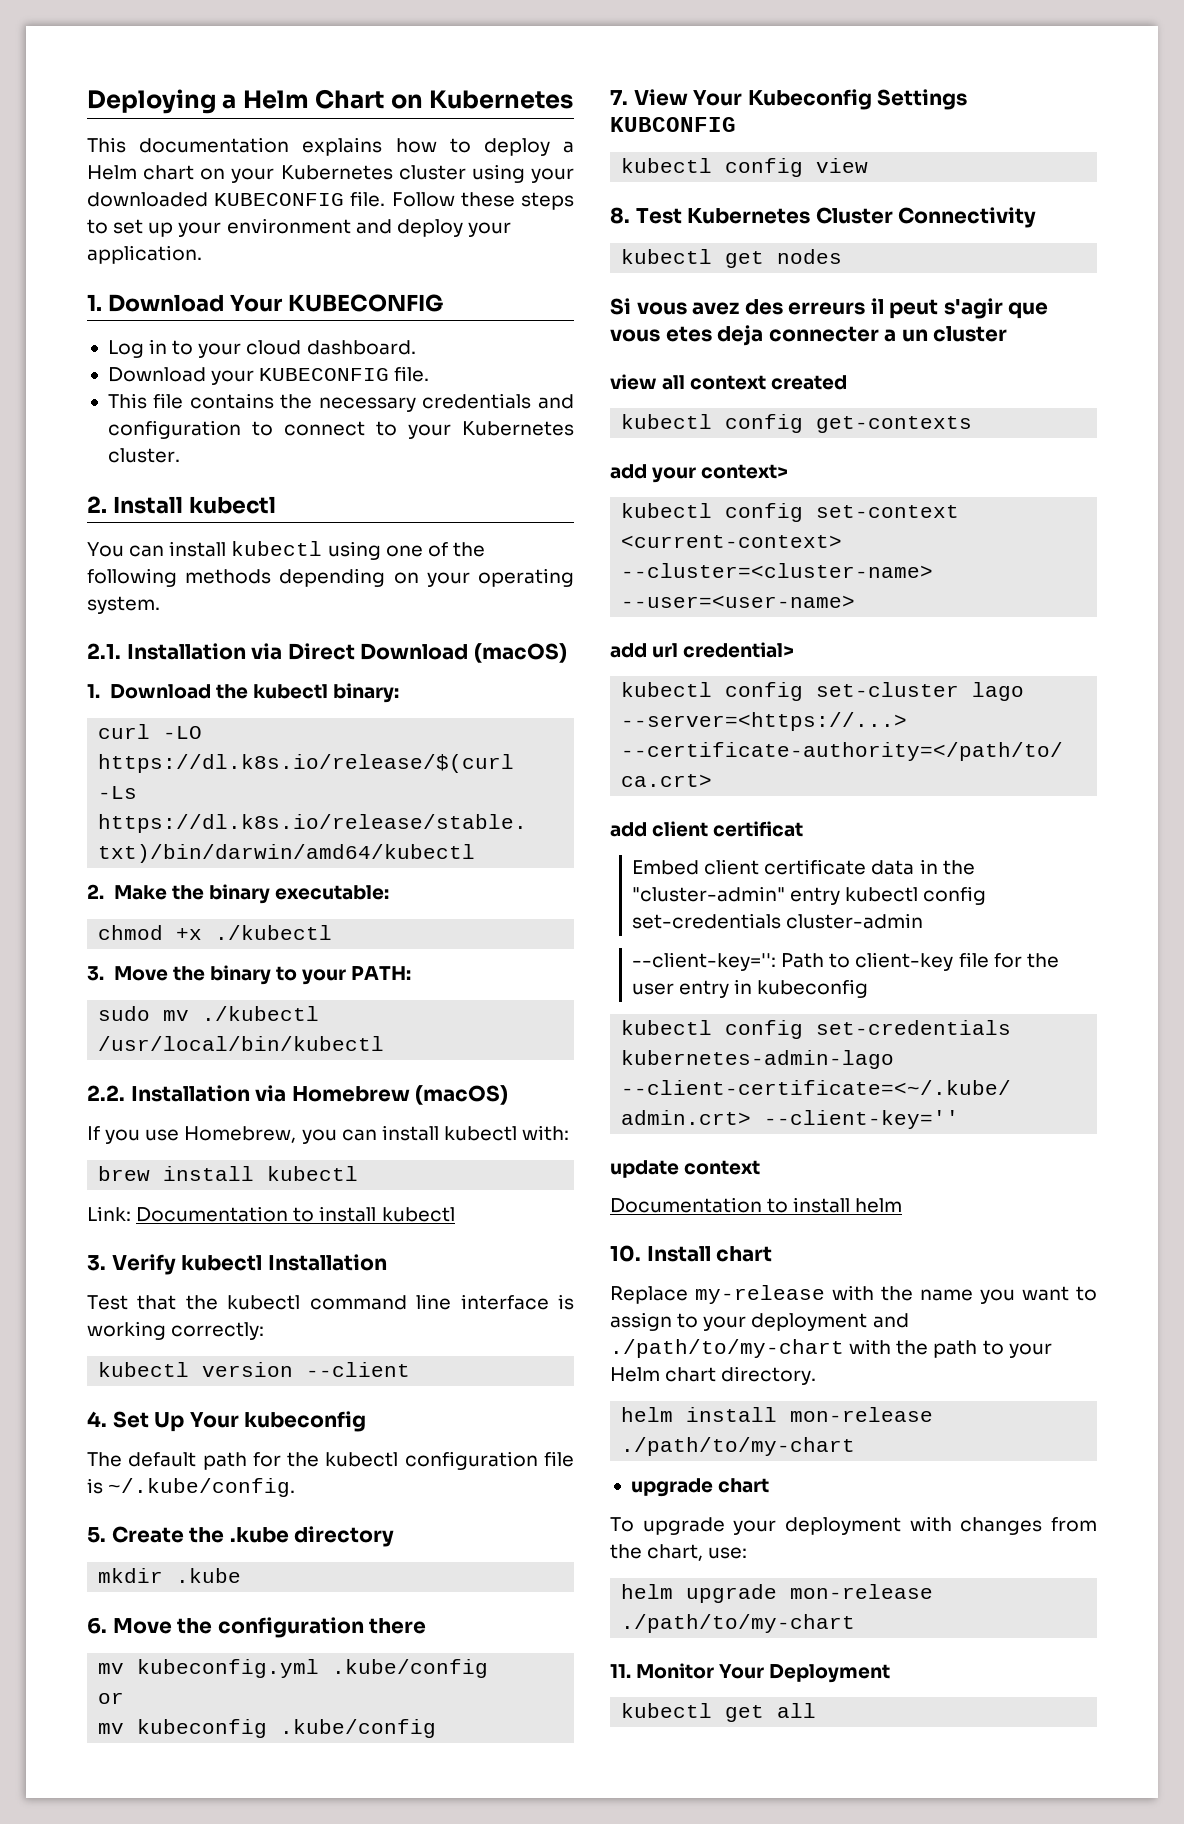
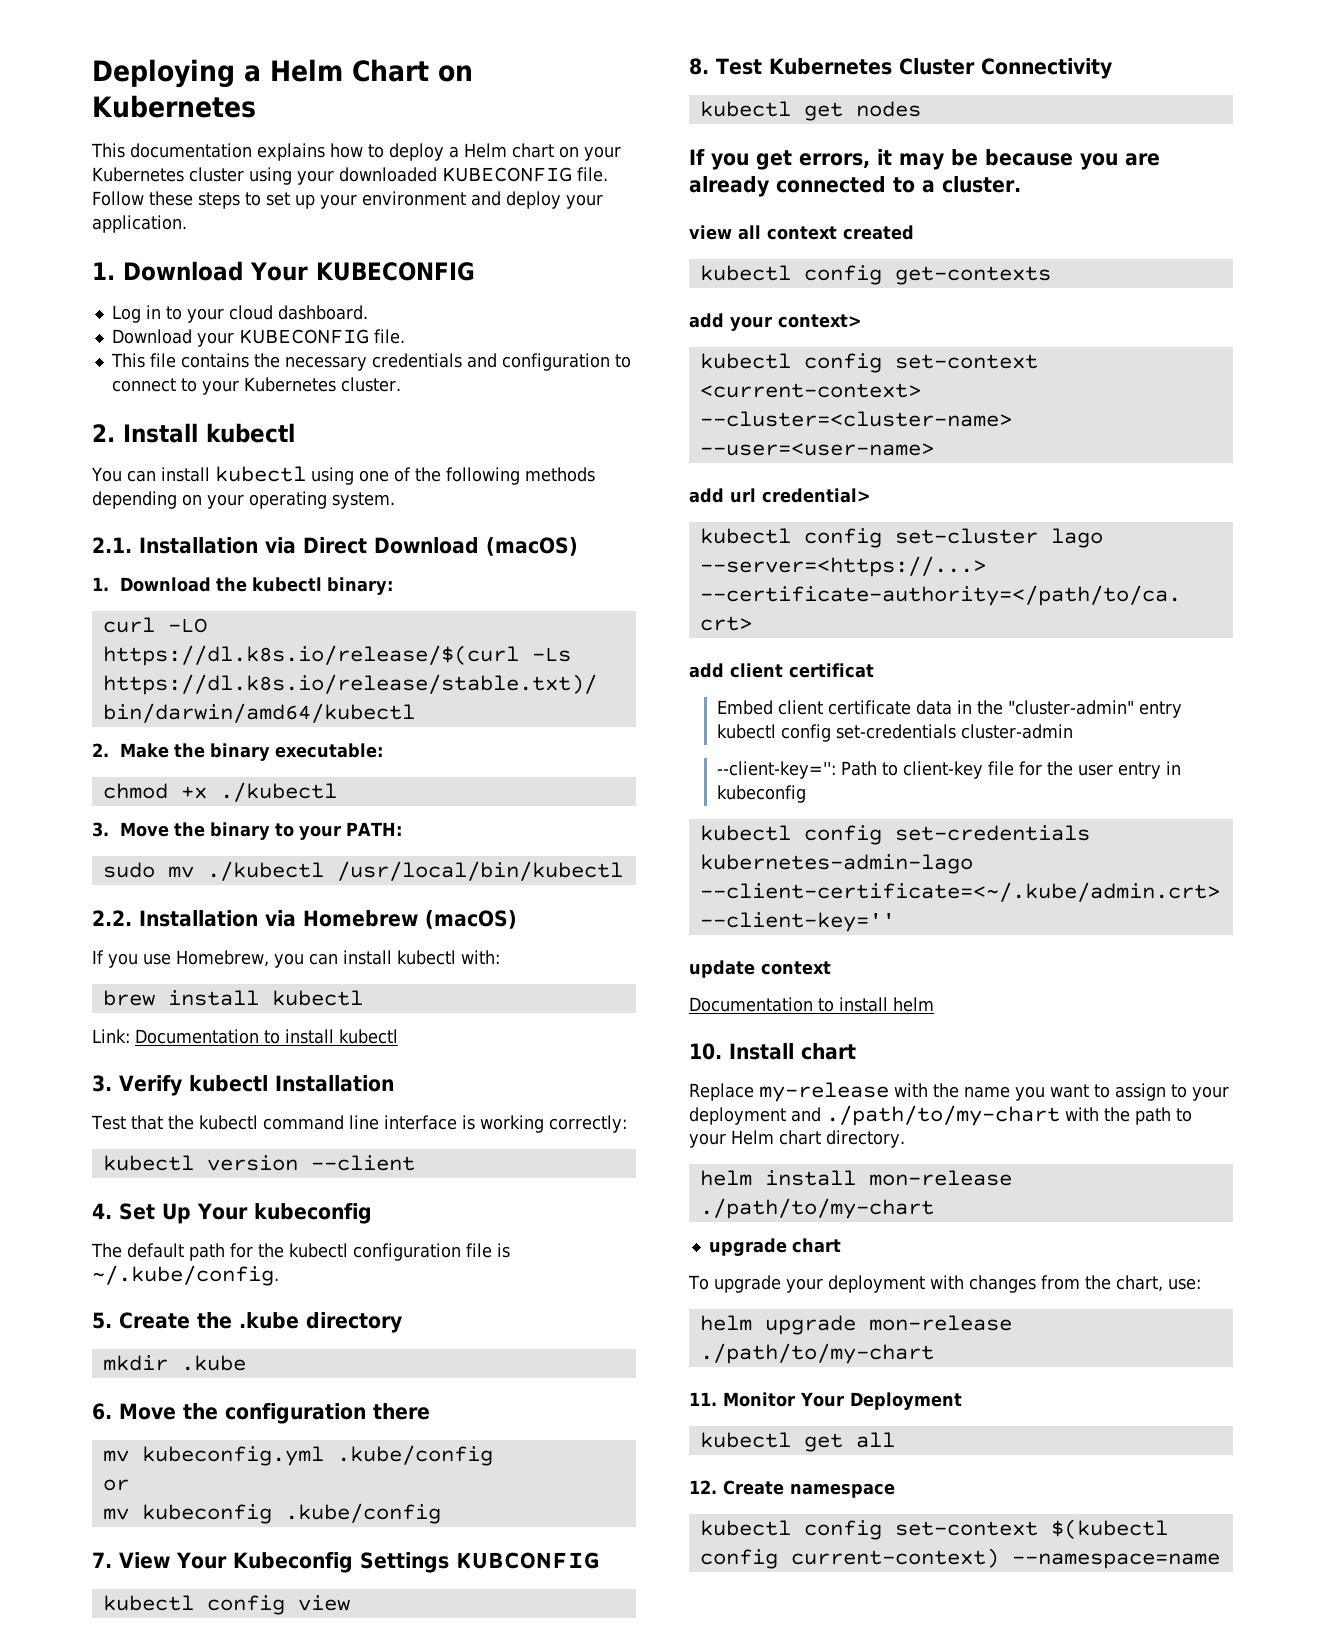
- Si vous avez des erreurs il peut s'agir que vous etes deja connecter a un cluster
+ If you get errors, it may be because you are already connected to a cluster.
+ 12. Create namespace
+ kubectl config set-context $(kubectl config current-context) --namespace=name

